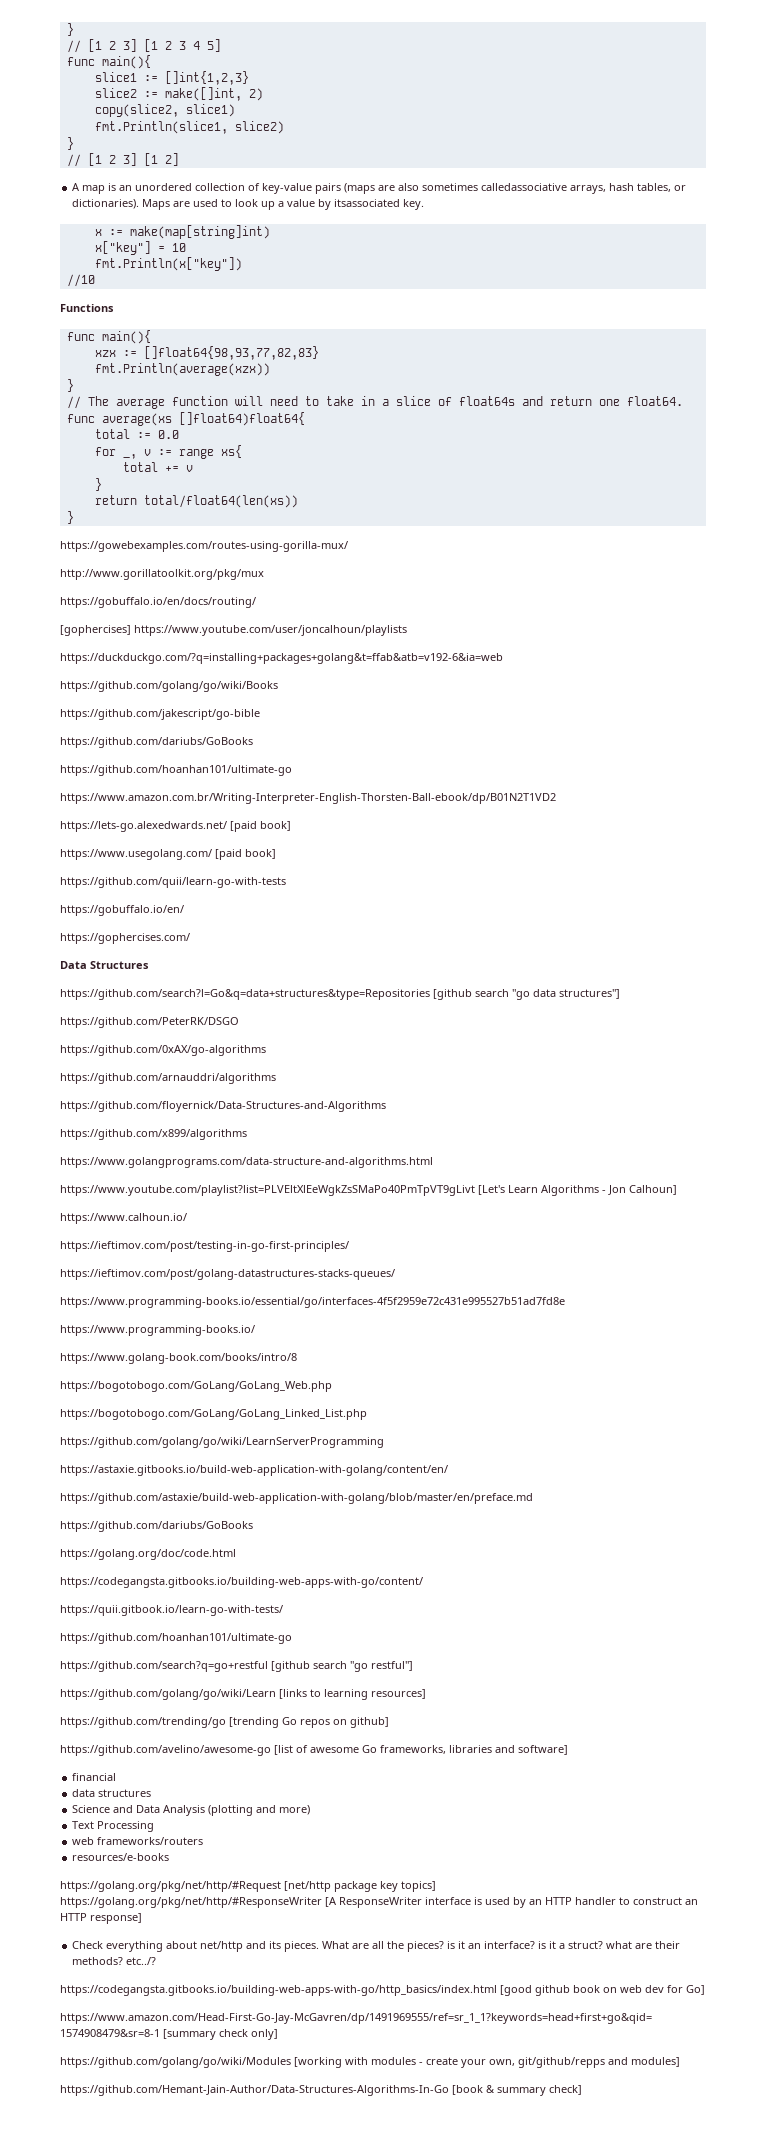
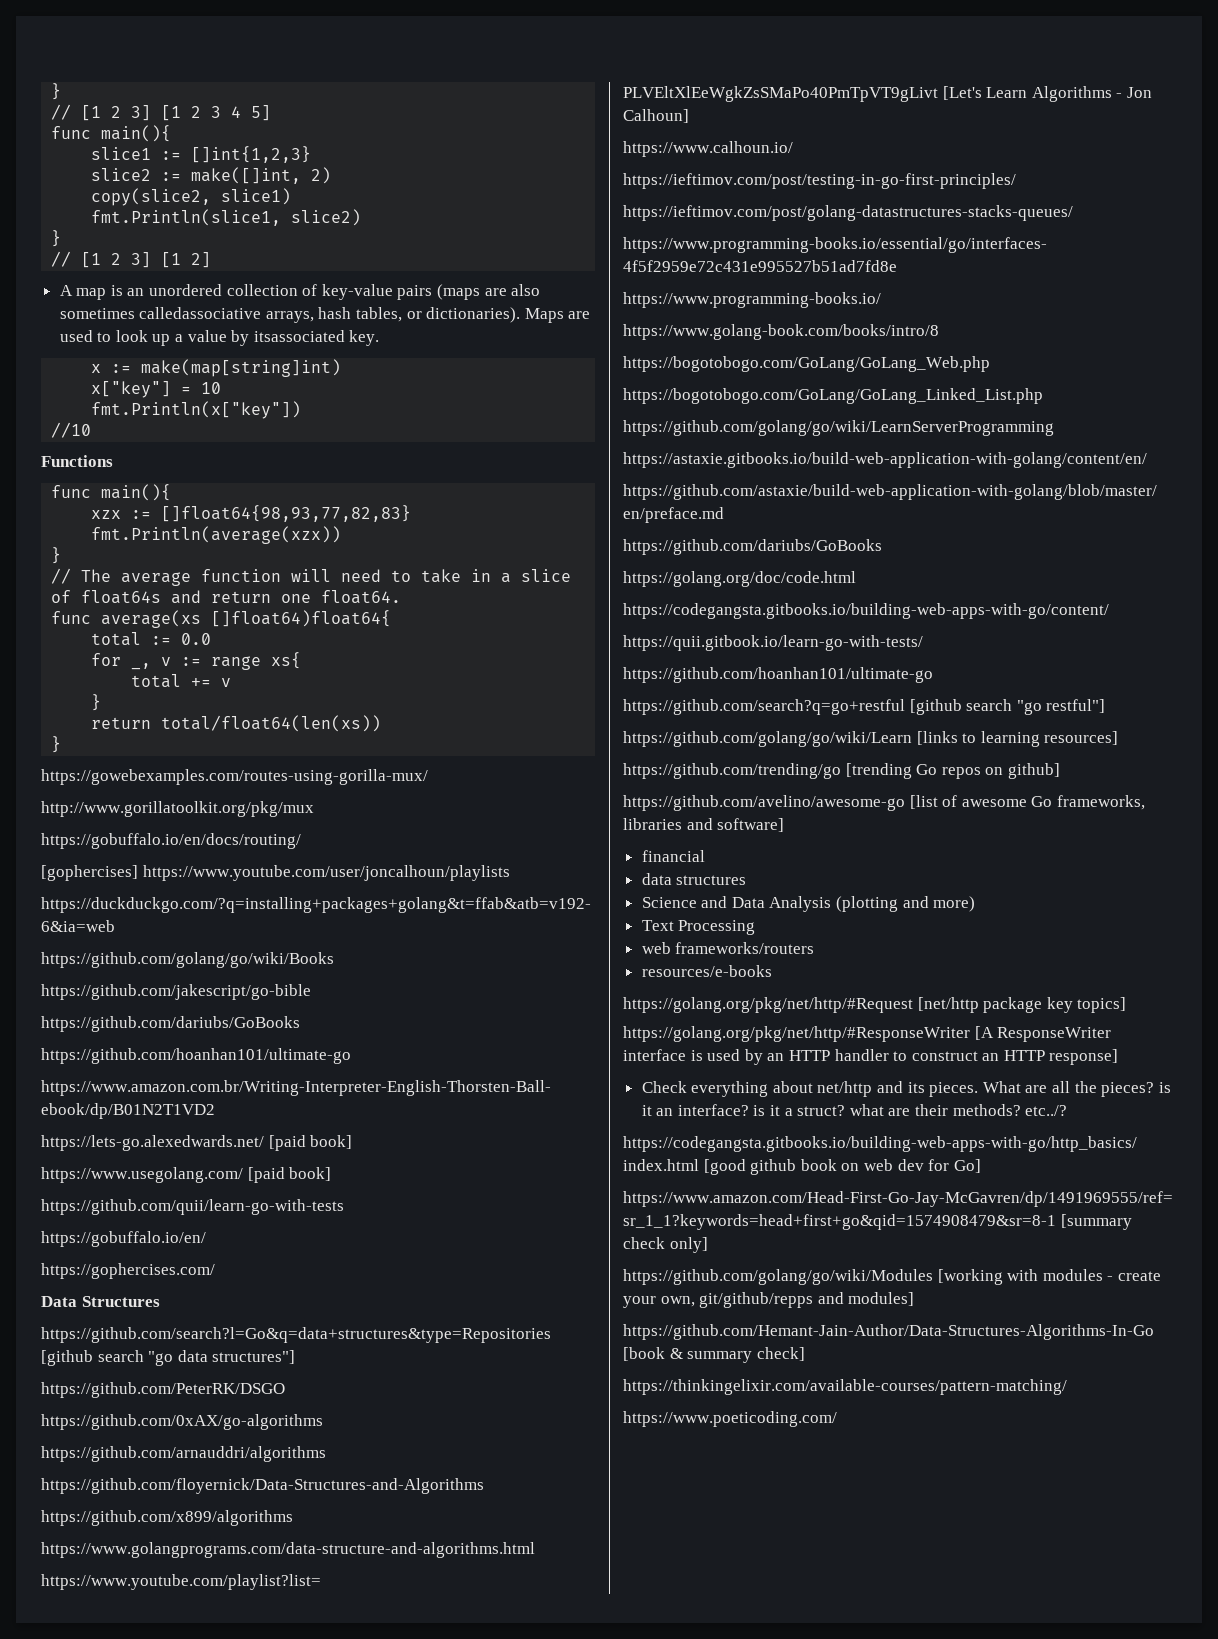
+ https://thinkingelixir.com/available-courses/pattern-matching/
+ https://www.poeticoding.com/

